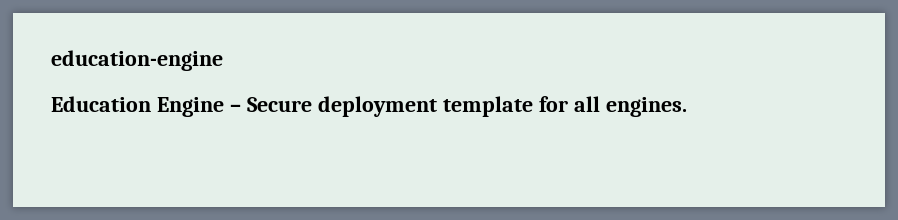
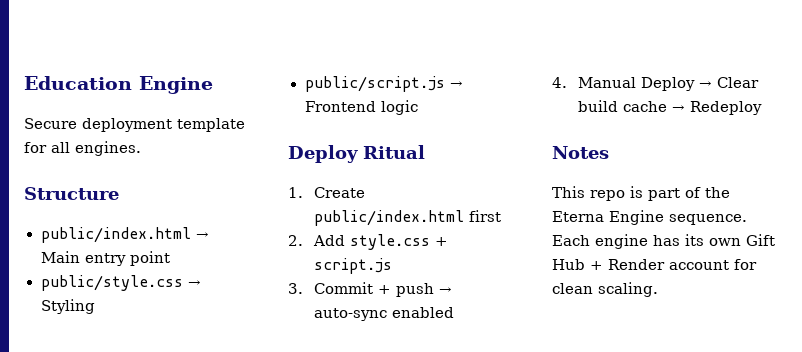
- education-engine
- Education Engine – Secure deployment template for all engines.
+ Education Engine
+ Secure deployment template for all engines.
+ Structure
+ public/index.html → Main entry point
+ public/style.css → Styling
+ public/script.js → Frontend logic
+ Deploy Ritual
+ 1. Create public/index.html first
+ 2. Add style.css + script.js
+ 3. Commit + push → auto-sync enabled
+ 4. Manual Deploy → Clear build cache → Redeploy
+ Notes
+ This repo is part of the Eterna Engine sequence. Each engine has its own Gift Hub + Render account for clean scaling.

